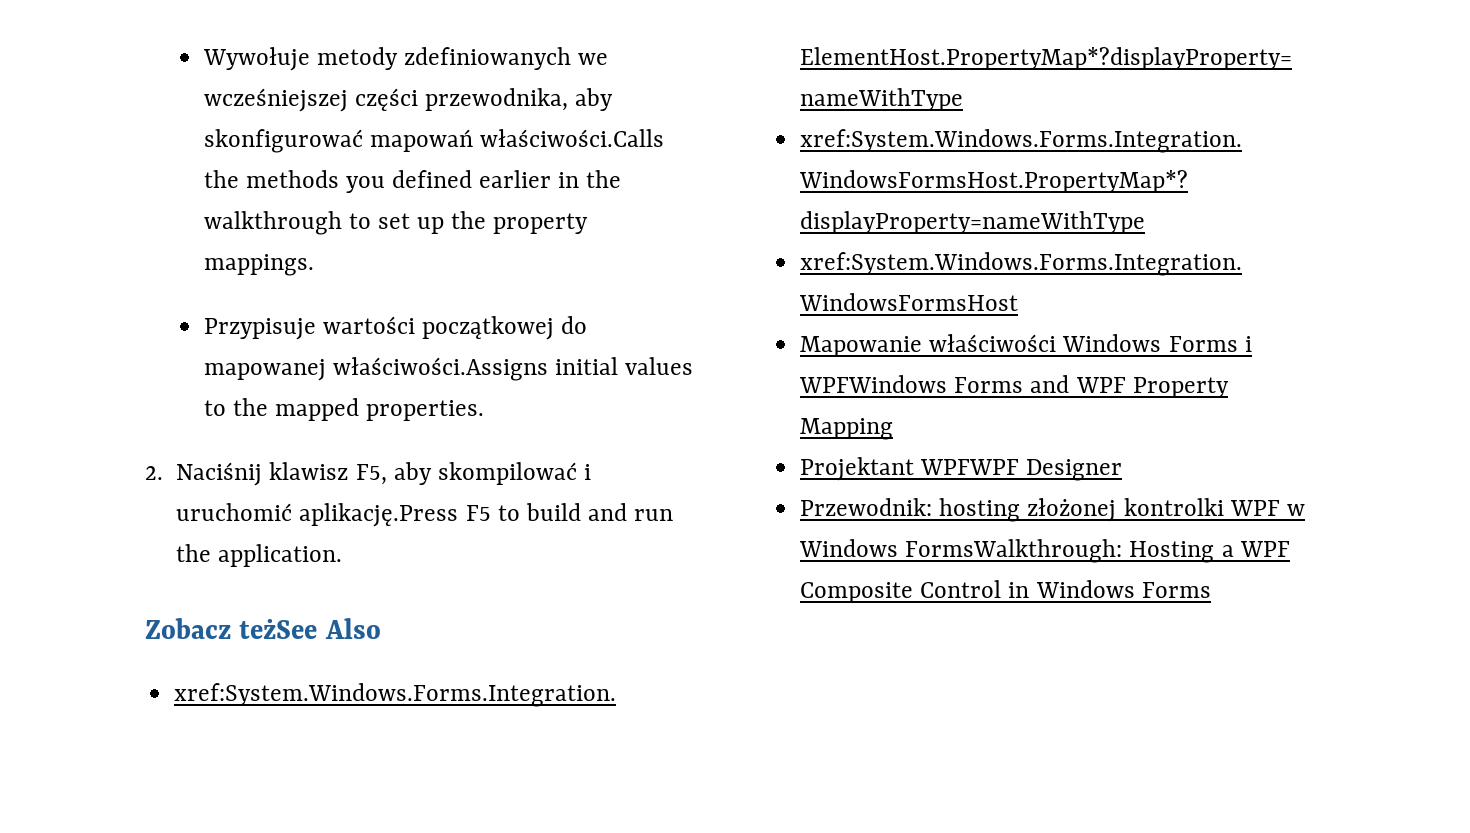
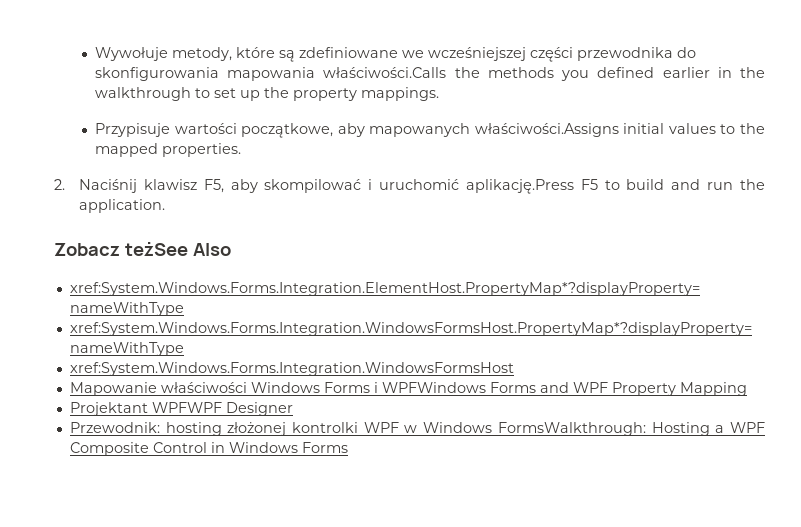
- Wywołuje metody zdefiniowanych we wcześniejszej części przewodnika, aby skonfigurować mapowań właściwości.Calls the methods you defined earlier in the walkthrough to set up the property mappings.
+ Wywołuje metody, które są zdefiniowane we wcześniejszej części przewodnika do skonfigurowania mapowania właściwości.Calls the methods you defined earlier in the walkthrough to set up the property mappings.
- Przypisuje wartości początkowej do mapowanej właściwości.Assigns initial values to the mapped properties.
+ Przypisuje wartości początkowe, aby mapowanych właściwości.Assigns initial values to the mapped properties.

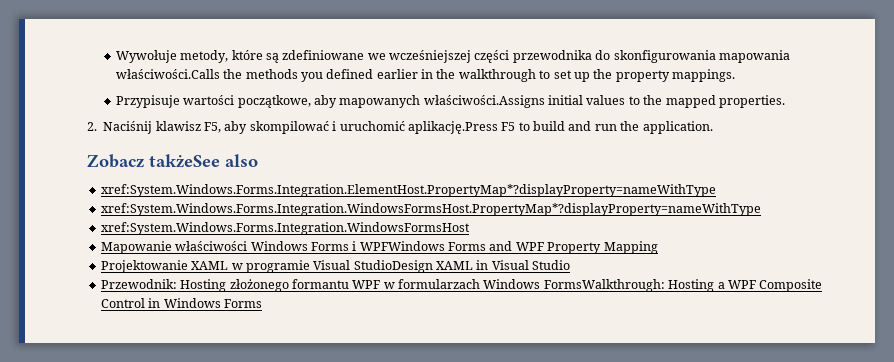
- Zobacz teżSee Also
+ Zobacz takżeSee also
- Projektant WPFWPF Designer
- Przewodnik: hosting złożonej kontrolki WPF w Windows FormsWalkthrough: Hosting a WPF Composite Control in Windows Forms
+ Projektowanie XAML w programie Visual StudioDesign XAML in Visual Studio
+ Przewodnik: Hosting złożonego formantu WPF w formularzach Windows FormsWalkthrough: Hosting a WPF Composite Control in Windows Forms

